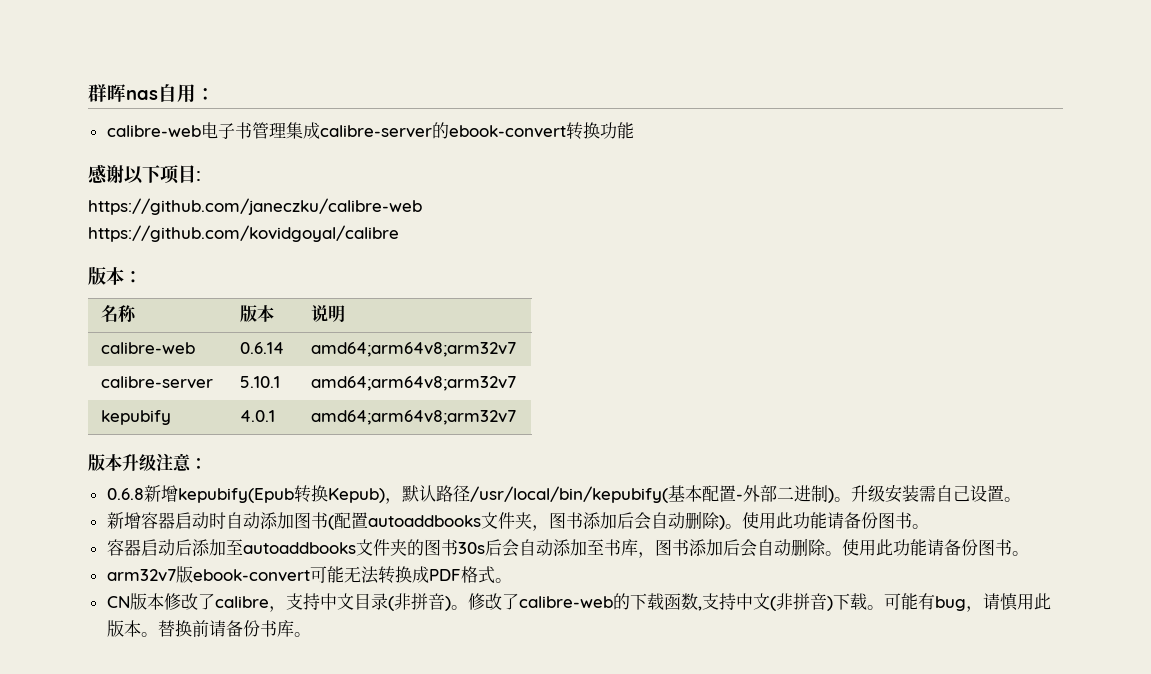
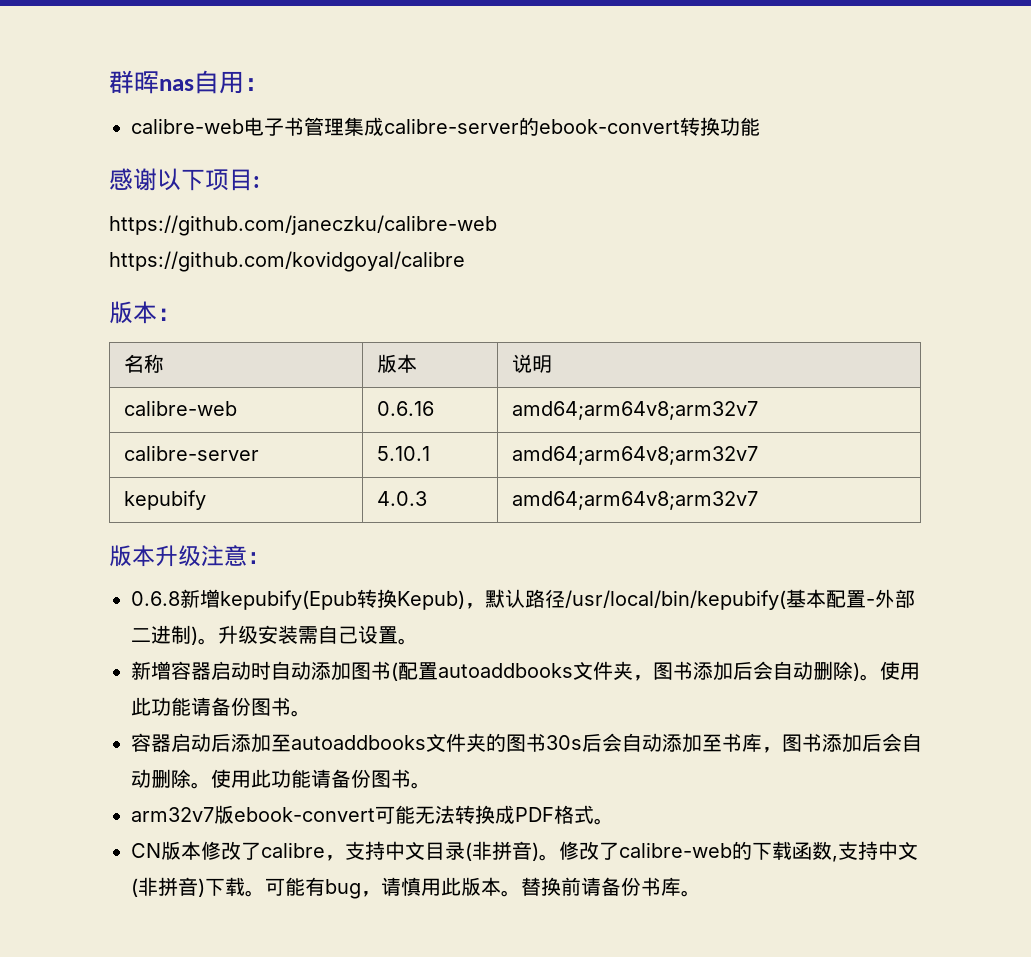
- calibre-web | 0.6.14 | amd64;arm64v8;arm32v7
+ calibre-web | 0.6.16 | amd64;arm64v8;arm32v7
- kepubify | 4.0.1 | amd64;arm64v8;arm32v7
+ kepubify | 4.0.3 | amd64;arm64v8;arm32v7

